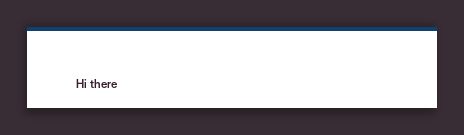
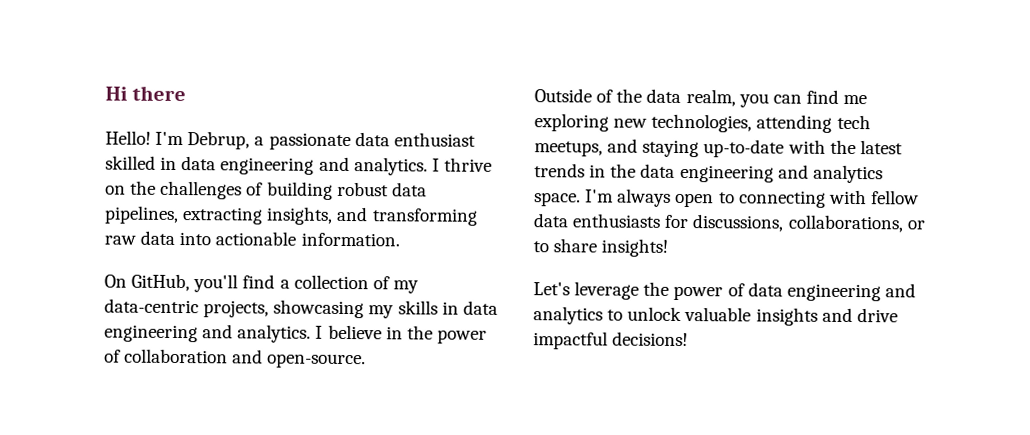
+ Hello! I'm Debrup, a passionate data enthusiast skilled in data engineering and analytics. I thrive on the challenges of building robust data pipelines, extracting insights, and transforming raw data into actionable information.
+ On GitHub, you'll find a collection of my data-centric projects, showcasing my skills in data engineering and analytics. I believe in the power of collaboration and open-source.
+ Outside of the data realm, you can find me exploring new technologies, attending tech meetups, and staying up-to-date with the latest trends in the data engineering and analytics space. I'm always open to connecting with fellow data enthusiasts for discussions, collaborations, or to share insights!
+ Let's leverage the power of data engineering and analytics to unlock valuable insights and drive impactful decisions!

